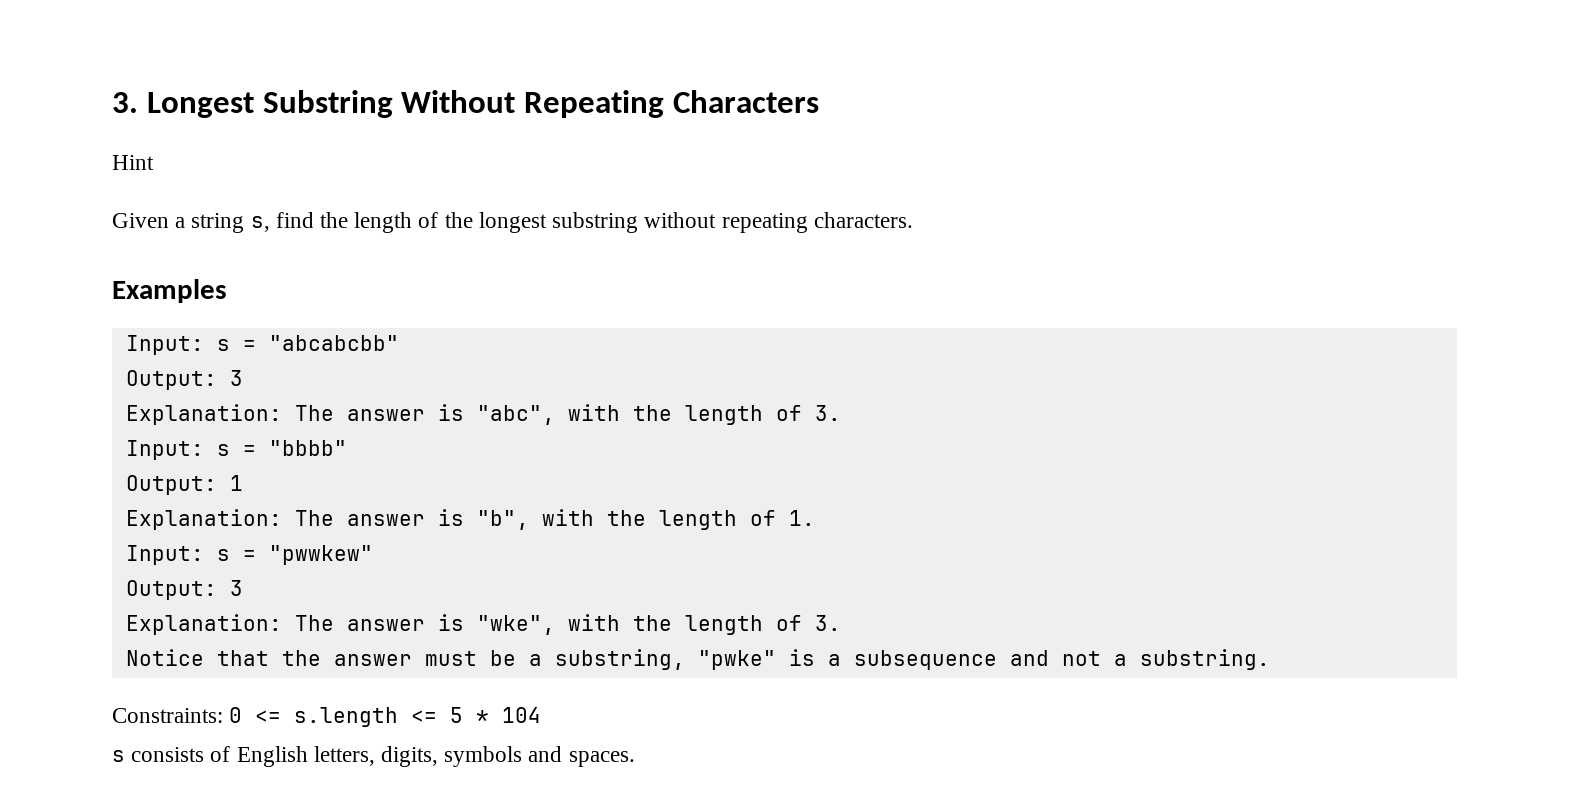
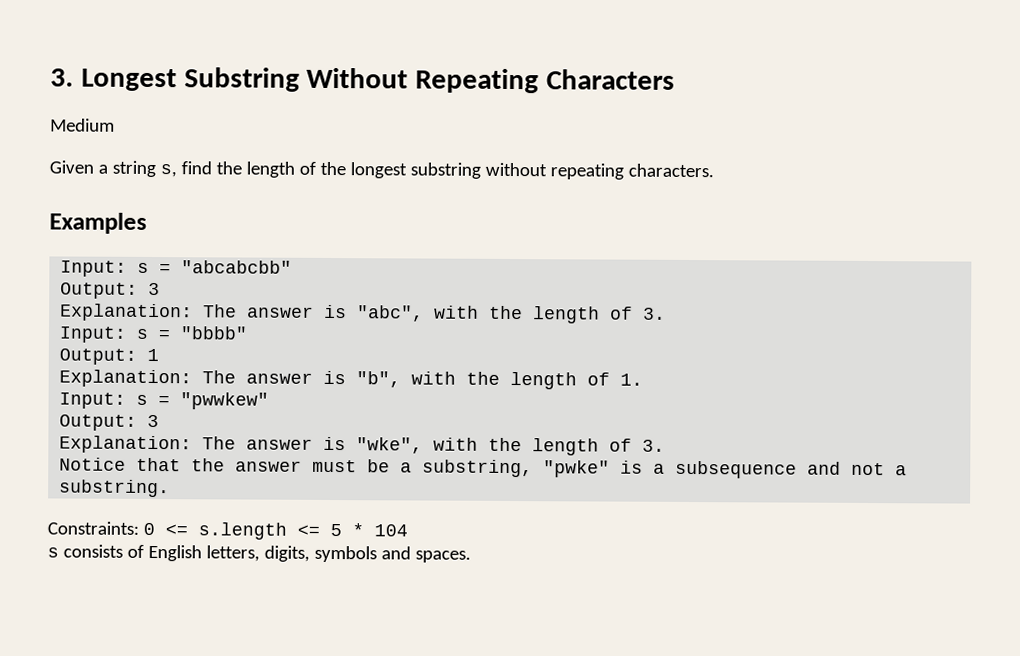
- Hint
+ Medium

